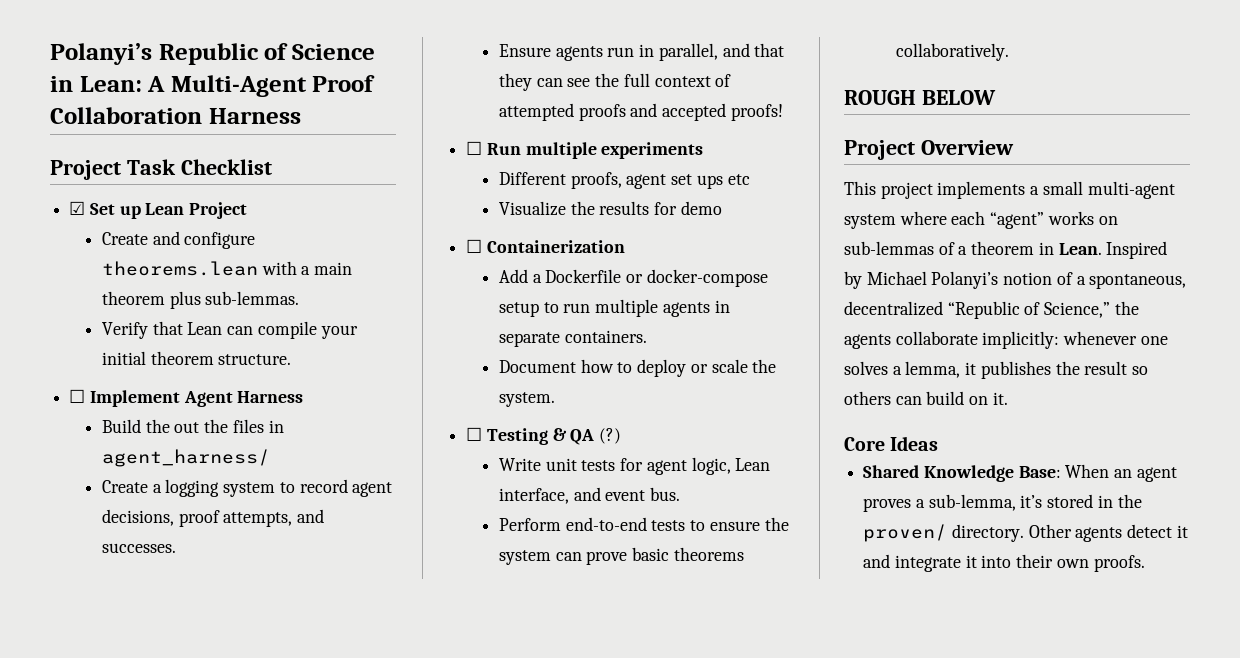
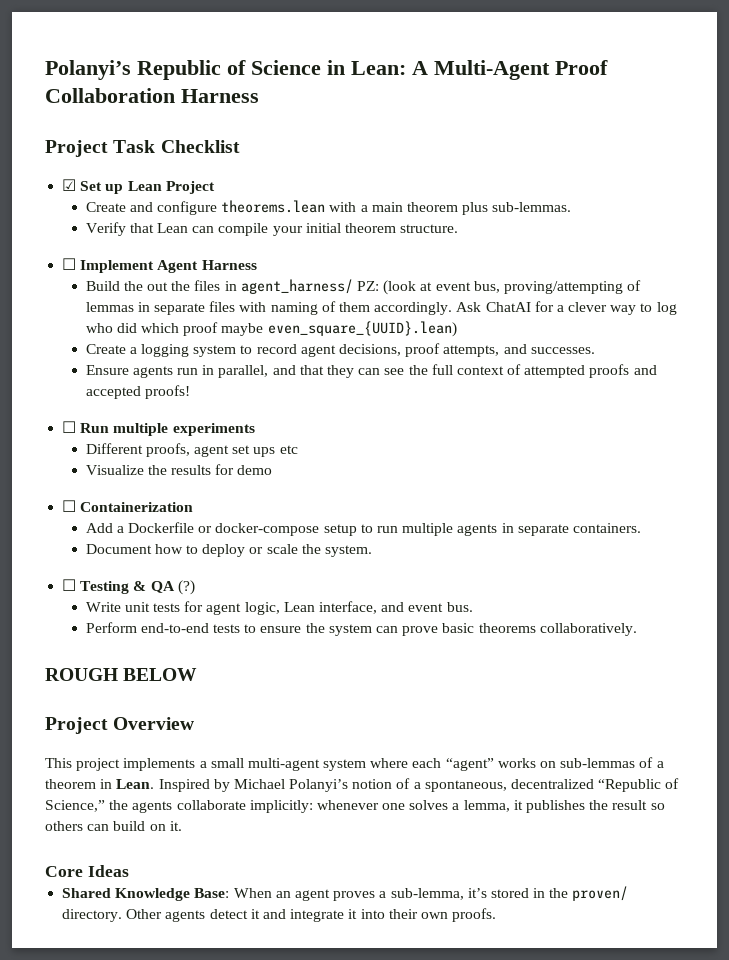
- Build the out the files in agent_harness/
+ Build the out the files in agent_harness/ PZ: (look at event bus, proving/attempting of lemmas in separate files with naming of them accordingly. Ask ChatAI for a clever way to log who did which proof maybe even_square_{UUID}.lean)

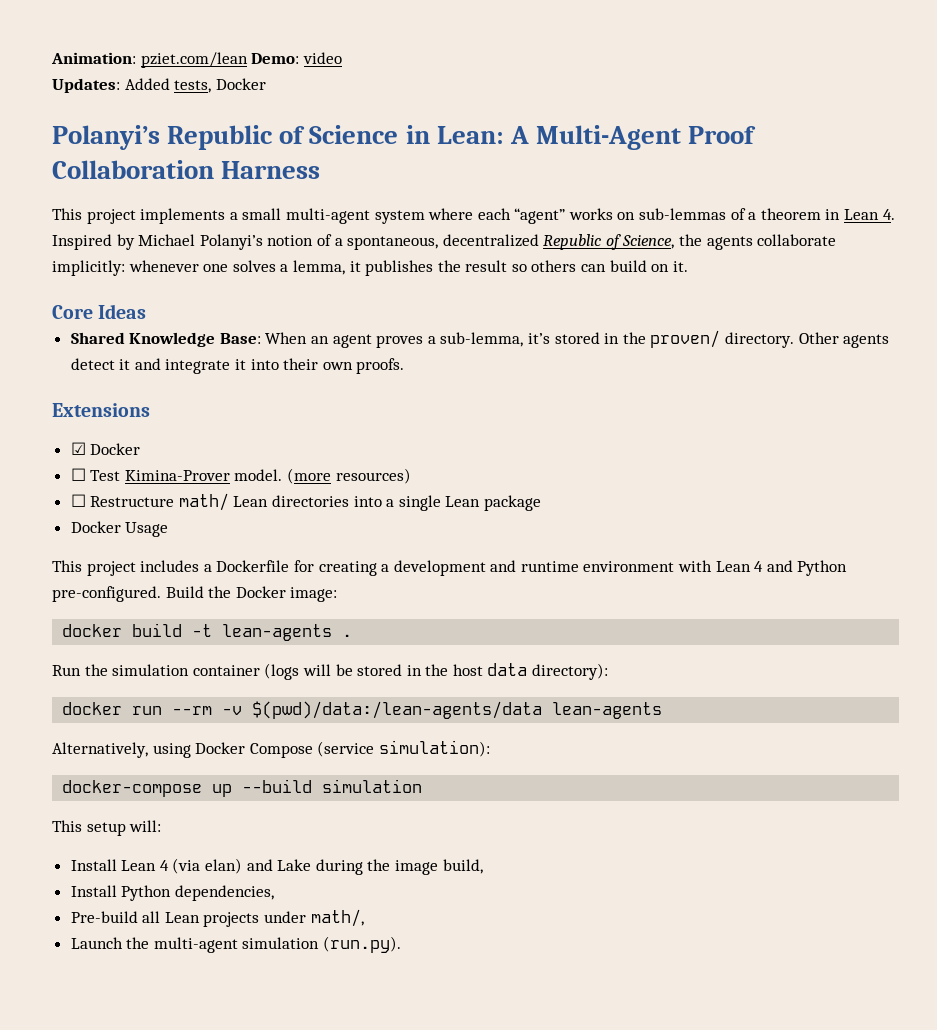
+ Animation: pziet.com/lean Demo: video
+ Updates: Added tests, Docker
- Project Task Checklist
- ☑ Set up Lean Project
- Create and configure theorems.lean with a main theorem plus sub-lemmas.
- Verify that Lean can compile your initial theorem structure.
- ☐ Implement Agent Harness
- Build the out the files in agent_harness/ PZ: (look at event bus, proving/attempting of lemmas in separate files with naming of them accordingly. Ask ChatAI for a clever way to log who did which proof maybe even_square_{UUID}.lean)
- Create a logging system to record agent decisions, proof attempts, and successes.
- Ensure agents run in parallel, and that they can see the full context of attempted proofs and accepted proofs!
- ☐ Run multiple experiments
- Different proofs, agent set ups etc
- Visualize the results for demo
- ☐ Containerization
- Add a Dockerfile or docker-compose setup to run multiple agents in separate containers.
- Document how to deploy or scale the system.
- ☐ Testing & QA (?)
- Write unit tests for agent logic, Lean interface, and event bus.
- Perform end-to-end tests to ensure the system can prove basic theorems collaboratively.
- ROUGH BELOW
- Project Overview
- This project implements a small multi-agent system where each “agent” works on sub-lemmas of a theorem in Lean. Inspired by Michael Polanyi’s notion of a spontaneous, decentralized “Republic of Science,” the agents collaborate implicitly: whenever one solves a lemma, it publishes the result so others can build on it.
+ This project implements a small multi-agent system where each “agent” works on sub-lemmas of a theorem in Lean 4. Inspired by Michael Polanyi’s notion of a spontaneous, decentralized Republic of Science, the agents collaborate implicitly: whenever one solves a lemma, it publishes the result so others can build on it.
+ Extensions
+ ☑ Docker
+ ☐ Test Kimina-Prover model. (more resources)
+ ☐ Restructure math/ Lean directories into a single Lean package
+ Docker Usage
+ This project includes a Dockerfile for creating a development and runtime environment with Lean 4 and Python pre-configured. Build the Docker image:
+ docker build -t lean-agents .
+ Run the simulation container (logs will be stored in the host data directory):
+ docker run --rm -v $(pwd)/data:/lean-agents/data lean-agents
+ Alternatively, using Docker Compose (service simulation):
+ docker-compose up --build simulation
+ This setup will:
+ Install Lean 4 (via elan) and Lake during the image build,
+ Install Python dependencies,
+ Pre-build all Lean projects under math/,
+ Launch the multi-agent simulation (run.py).

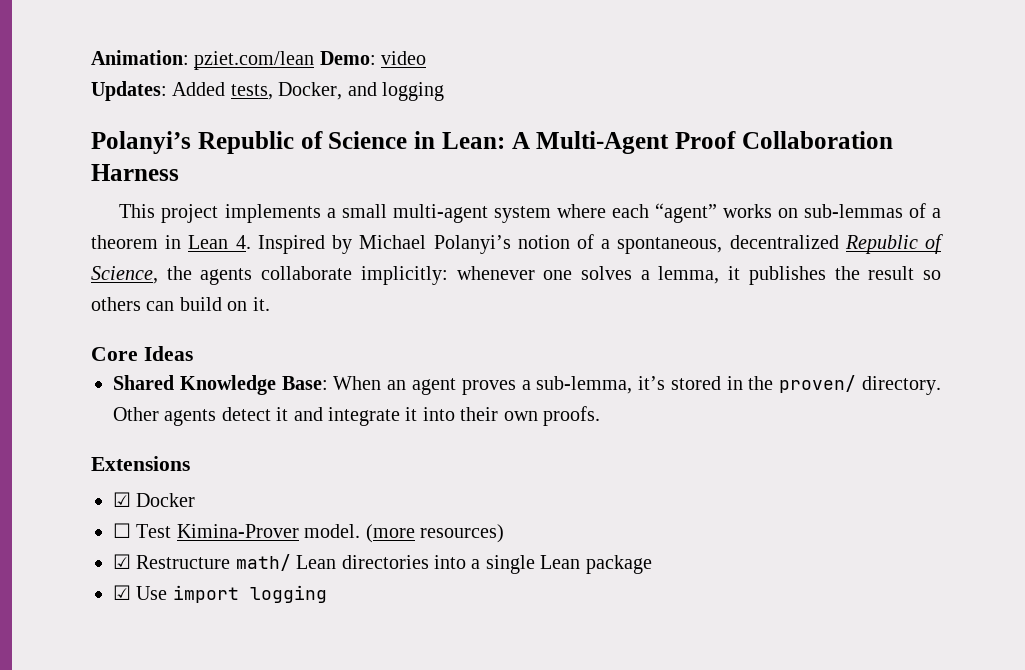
- Updates: Added tests, Docker
+ Updates: Added tests, Docker, and logging
- ☐ Restructure math/ Lean directories into a single Lean package
+ ☑ Restructure math/ Lean directories into a single Lean package
- Docker Usage
- This project includes a Dockerfile for creating a development and runtime environment with Lean 4 and Python pre-configured. Build the Docker image:
- docker build -t lean-agents .
- Run the simulation container (logs will be stored in the host data directory):
- docker run --rm -v $(pwd)/data:/lean-agents/data lean-agents
- Alternatively, using Docker Compose (service simulation):
- docker-compose up --build simulation
- This setup will:
- Install Lean 4 (via elan) and Lake during the image build,
- Install Python dependencies,
- Pre-build all Lean projects under math/,
- Launch the multi-agent simulation (run.py).
+ ☑ Use import logging

